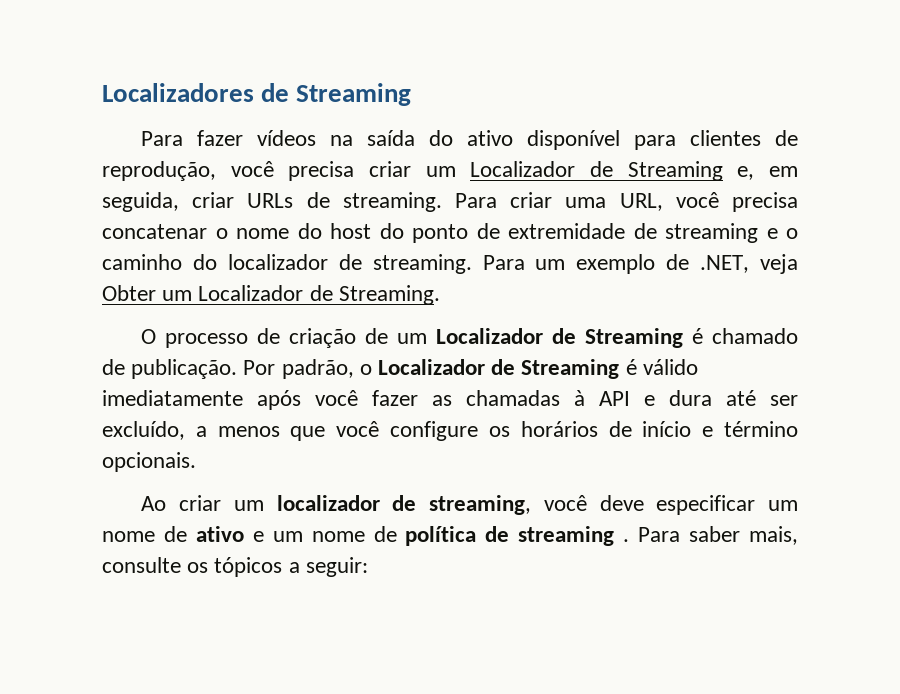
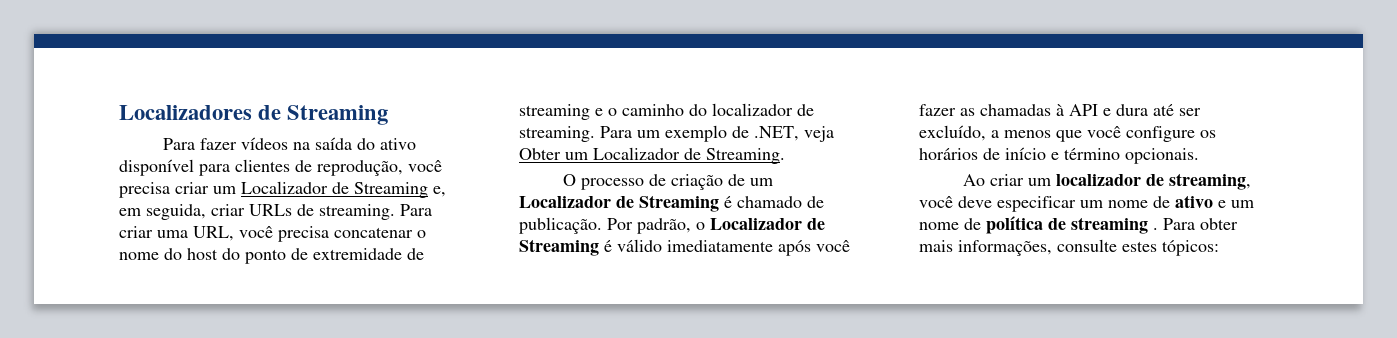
- Para saber mais, consulte os tópicos a seguir:
+ Para obter mais informações, consulte estes tópicos:

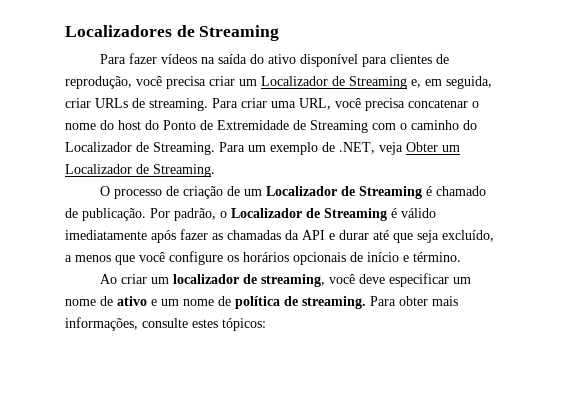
- Para criar uma URL, você precisa concatenar o nome do host do ponto de extremidade de streaming e o caminho do localizador de streaming.
+ Para criar uma URL, você precisa concatenar o nome do host do Ponto de Extremidade de Streaming com o caminho do Localizador de Streaming.
- Por padrão, o Localizador de Streaming é válido imediatamente após você fazer as chamadas à API e dura até ser excluído, a menos que você configure os horários de início e término opcionais.
+ Por padrão, o Localizador de Streaming é válido imediatamente após fazer as chamadas da API e durar até que seja excluído, a menos que você configure os horários opcionais de início e término.
- Ao criar um localizador de streaming, você deve especificar um nome de ativo e um nome de política de streaming .
+ Ao criar um localizador de streaming, você deve especificar um nome de ativo e um nome de política de streaming.

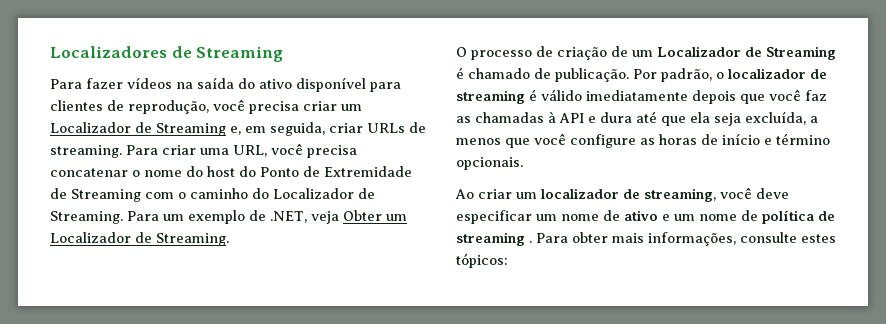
- Por padrão, o Localizador de Streaming é válido imediatamente após fazer as chamadas da API e durar até que seja excluído, a menos que você configure os horários opcionais de início e término.
+ Por padrão, o localizador de streaming é válido imediatamente depois que você faz as chamadas à API e dura até que ela seja excluída, a menos que você configure as horas de início e término opcionais.
- Ao criar um localizador de streaming, você deve especificar um nome de ativo e um nome de política de streaming.
+ Ao criar um localizador de streaming, você deve especificar um nome de ativo e um nome de política de streaming .

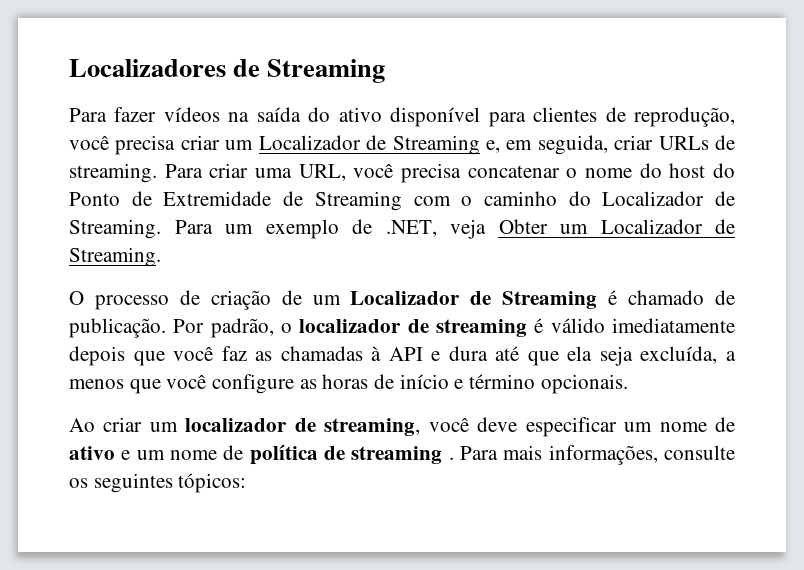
- Para obter mais informações, consulte estes tópicos:
+ Para mais informações, consulte os seguintes tópicos:

